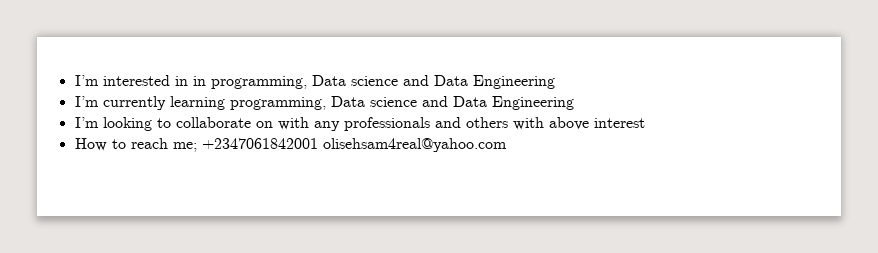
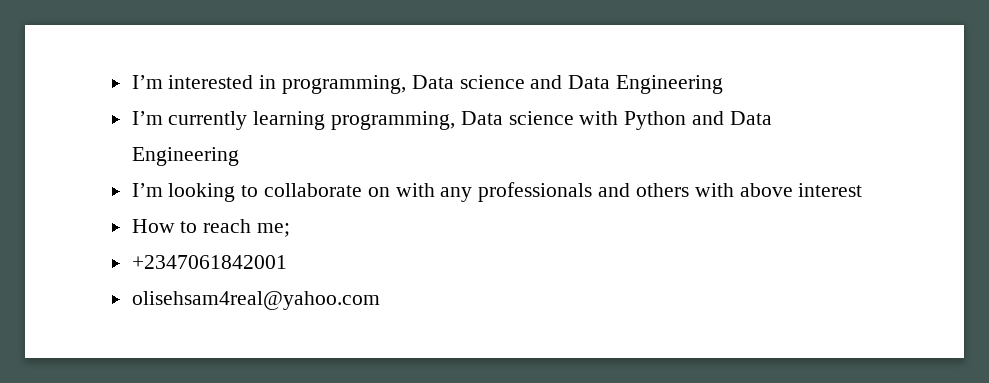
- I’m interested in in programming, Data science and Data Engineering
+ I’m interested in programming, Data science and Data Engineering
- I’m currently learning programming, Data science and Data Engineering
+ I’m currently learning programming, Data science with Python and Data Engineering
- How to reach me; +2347061842001 olisehsam4real@yahoo.com
+ How to reach me;
+ +2347061842001
+ olisehsam4real@yahoo.com

